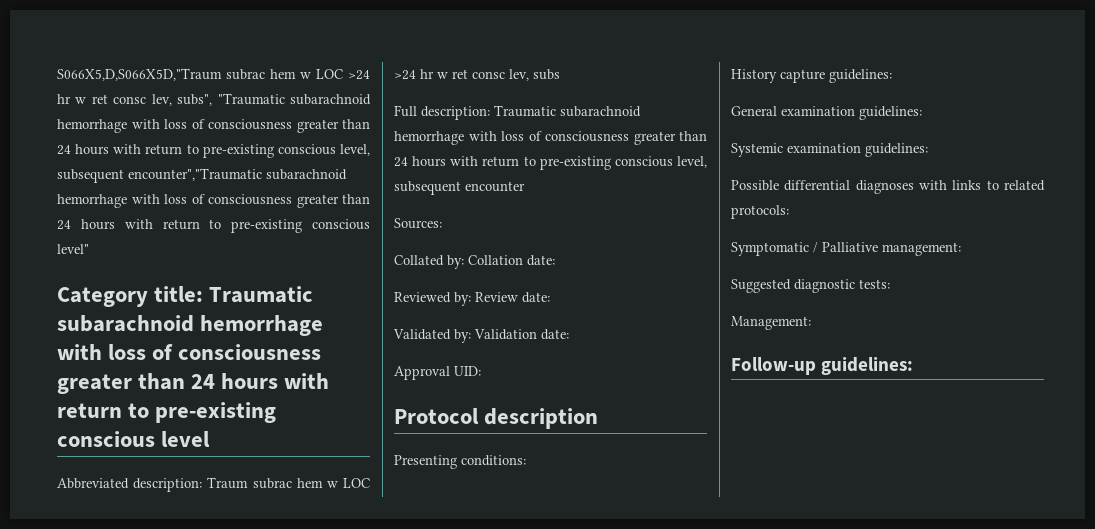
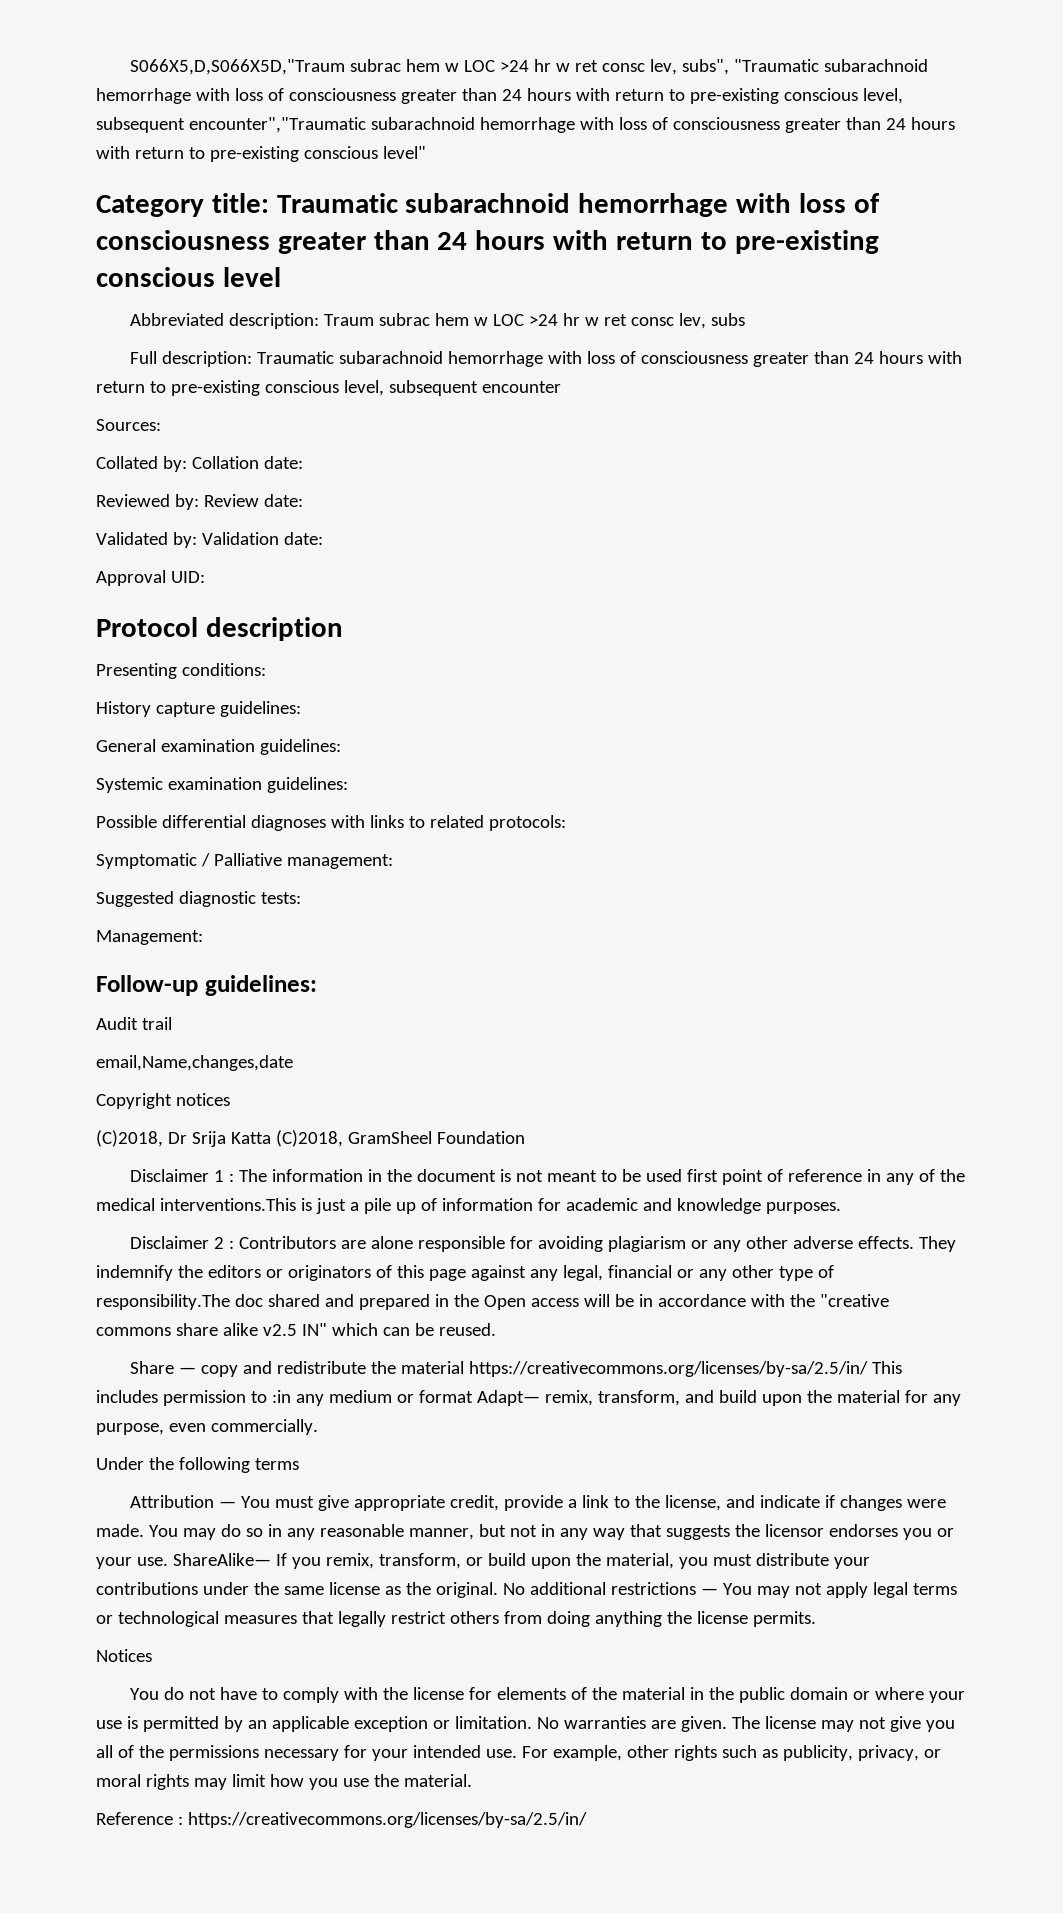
+ Audit trail
+ email,Name,changes,date
+ Copyright notices
+ (C)2018, Dr Srija Katta (C)2018, GramSheel Foundation
+ Disclaimer 1 : The information in the document is not meant to be used first point of reference in any of the medical interventions.This is just a pile up of information for academic and knowledge purposes.
+ Disclaimer 2 : Contributors are alone responsible for avoiding plagiarism or any other adverse effects. They indemnify the editors or originators of this page against any legal, financial or any other type of responsibility.The doc shared and prepared in the Open access will be in accordance with the "creative commons share alike v2.5 IN" which can be reused.
+ Share — copy and redistribute the material https://creativecommons.org/licenses/by-sa/2.5/in/ This includes permission to :in any medium or format Adapt— remix, transform, and build upon the material for any purpose, even commercially.
+ Under the following terms
+ Attribution — You must give appropriate credit, provide a link to the license, and indicate if changes were made. You may do so in any reasonable manner, but not in any way that suggests the licensor endorses you or your use. ShareAlike— If you remix, transform, or build upon the material, you must distribute your contributions under the same license as the original. No additional restrictions — You may not apply legal terms or technological measures that legally restrict others from doing anything the license permits.
+ Notices
+ You do not have to comply with the license for elements of the material in the public domain or where your use is permitted by an applicable exception or limitation. No warranties are given. The license may not give you all of the permissions necessary for your intended use. For example, other rights such as publicity, privacy, or moral rights may limit how you use the material.
+ Reference : https://creativecommons.org/licenses/by-sa/2.5/in/

